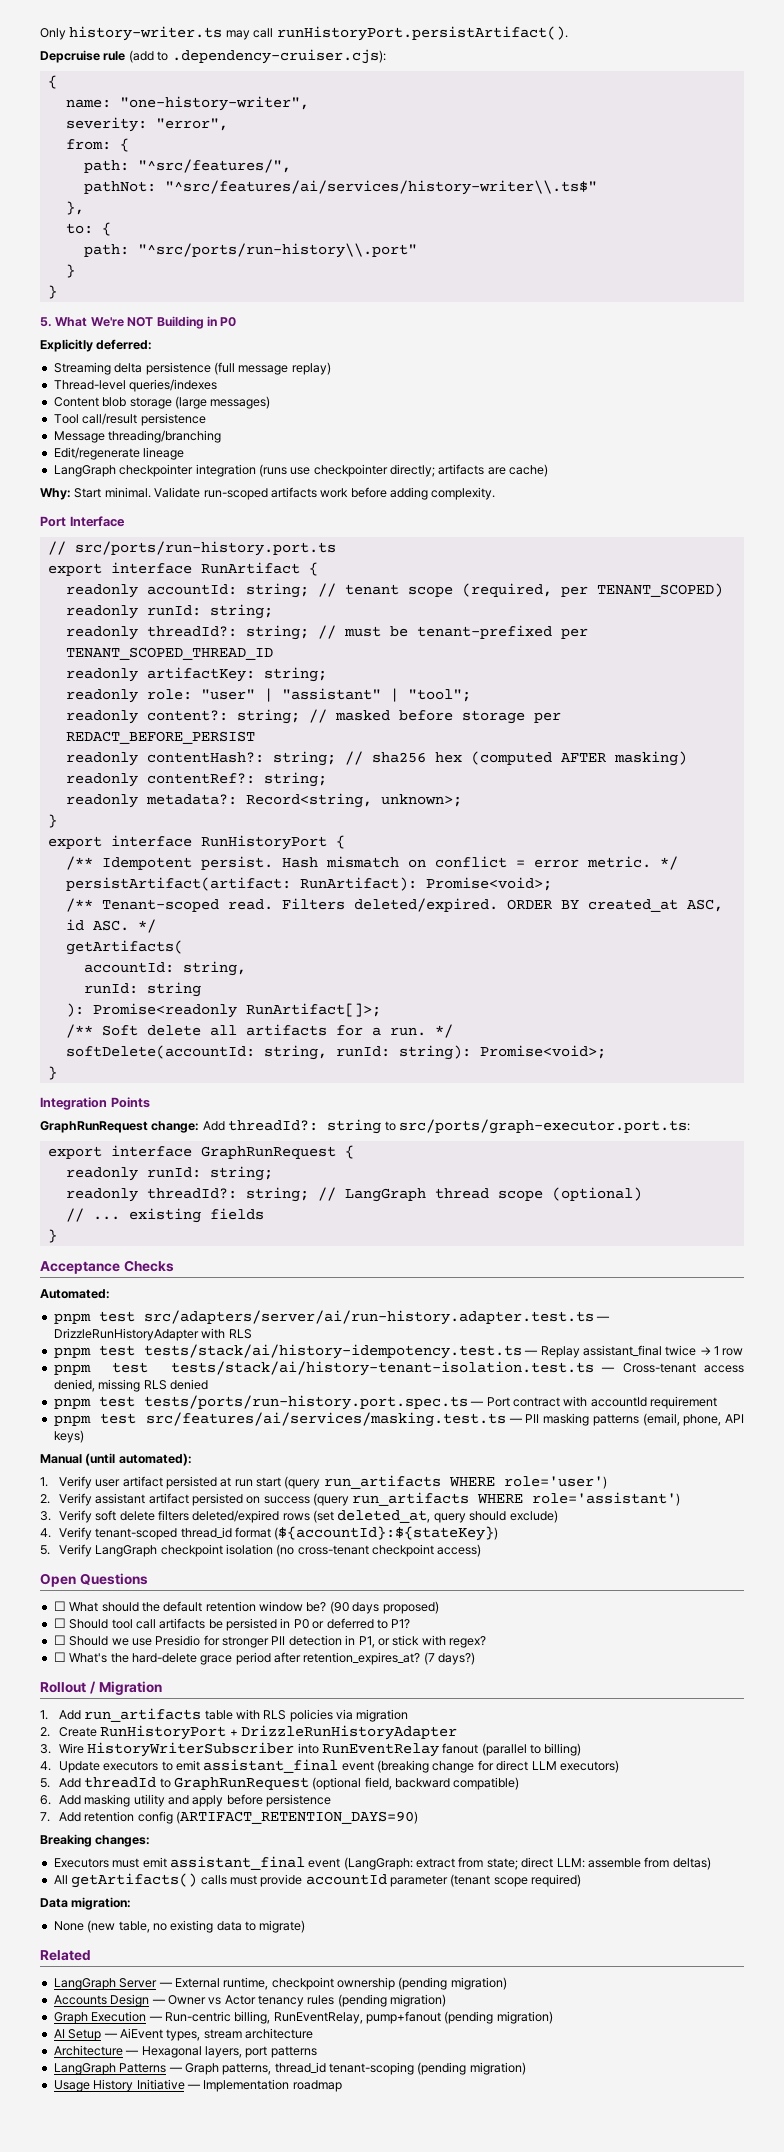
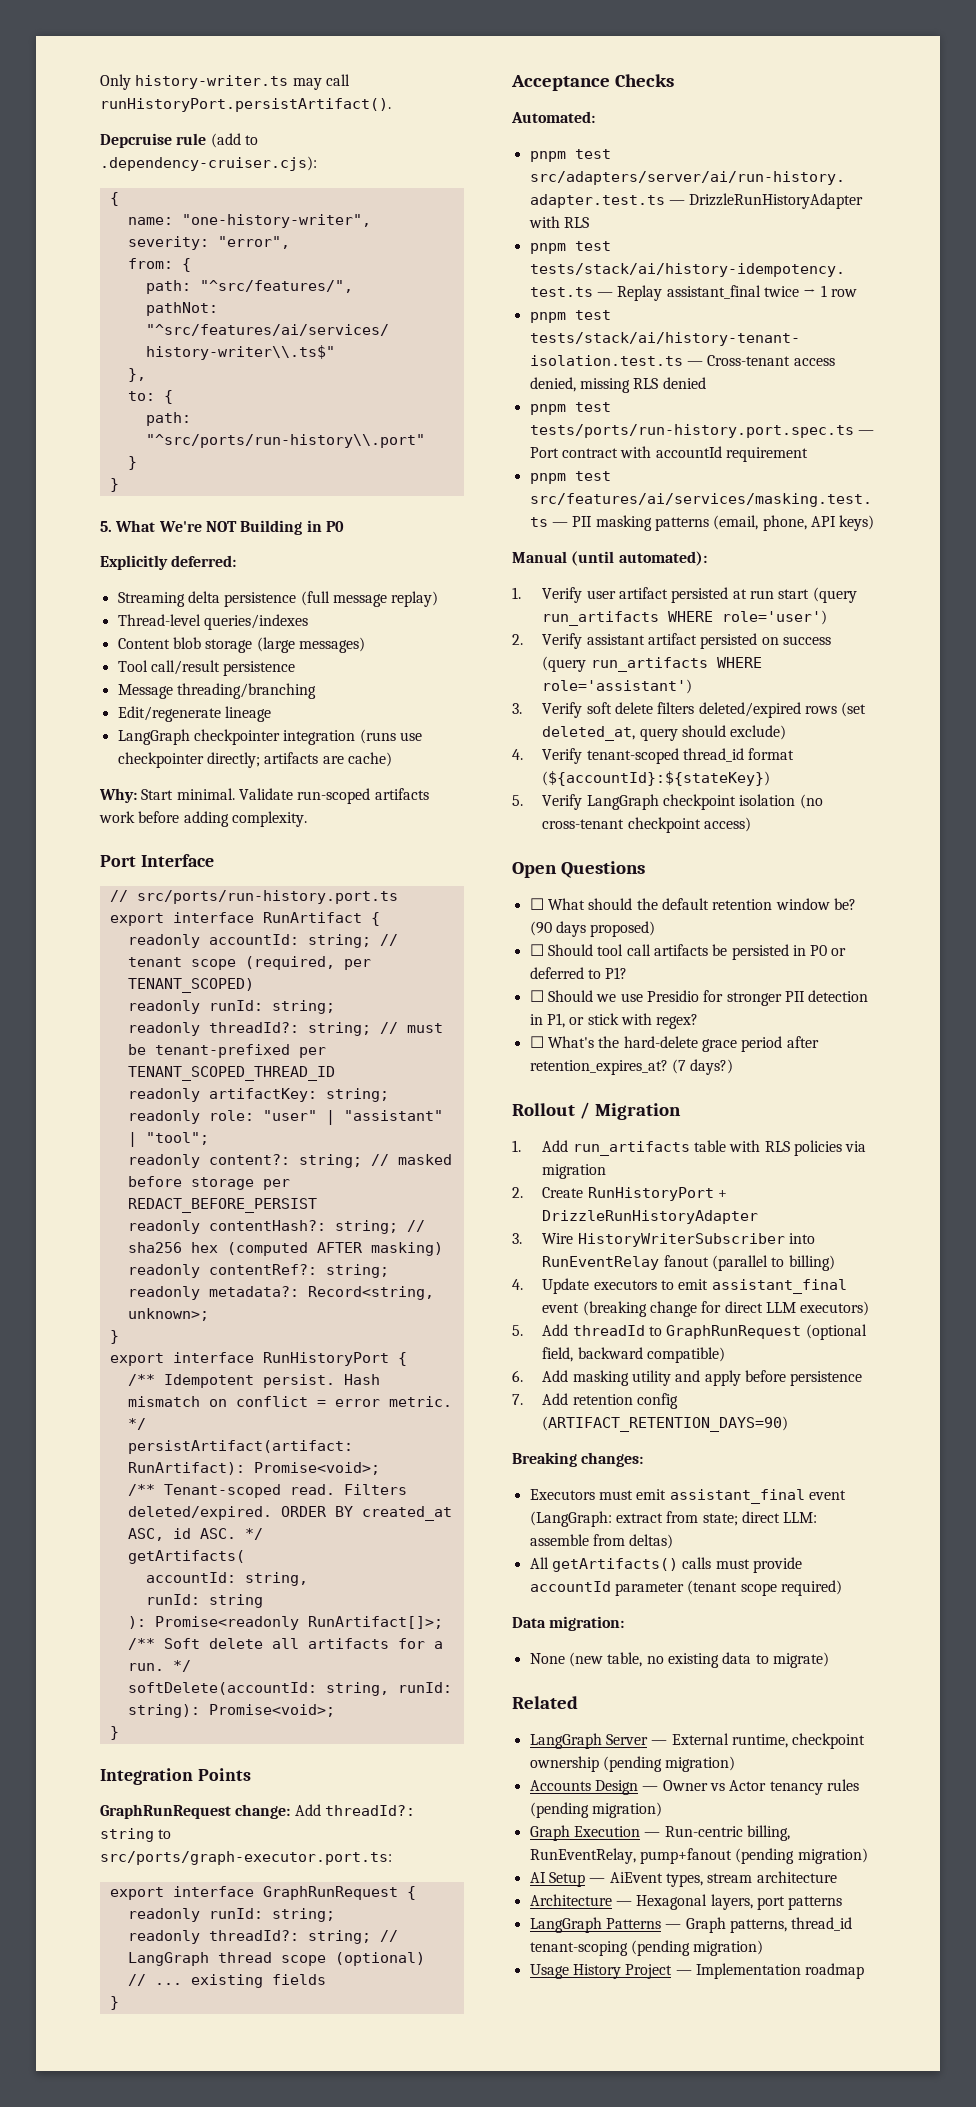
- Usage History Initiative — Implementation roadmap
+ Usage History Project — Implementation roadmap

